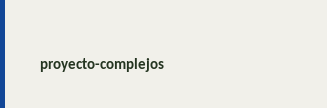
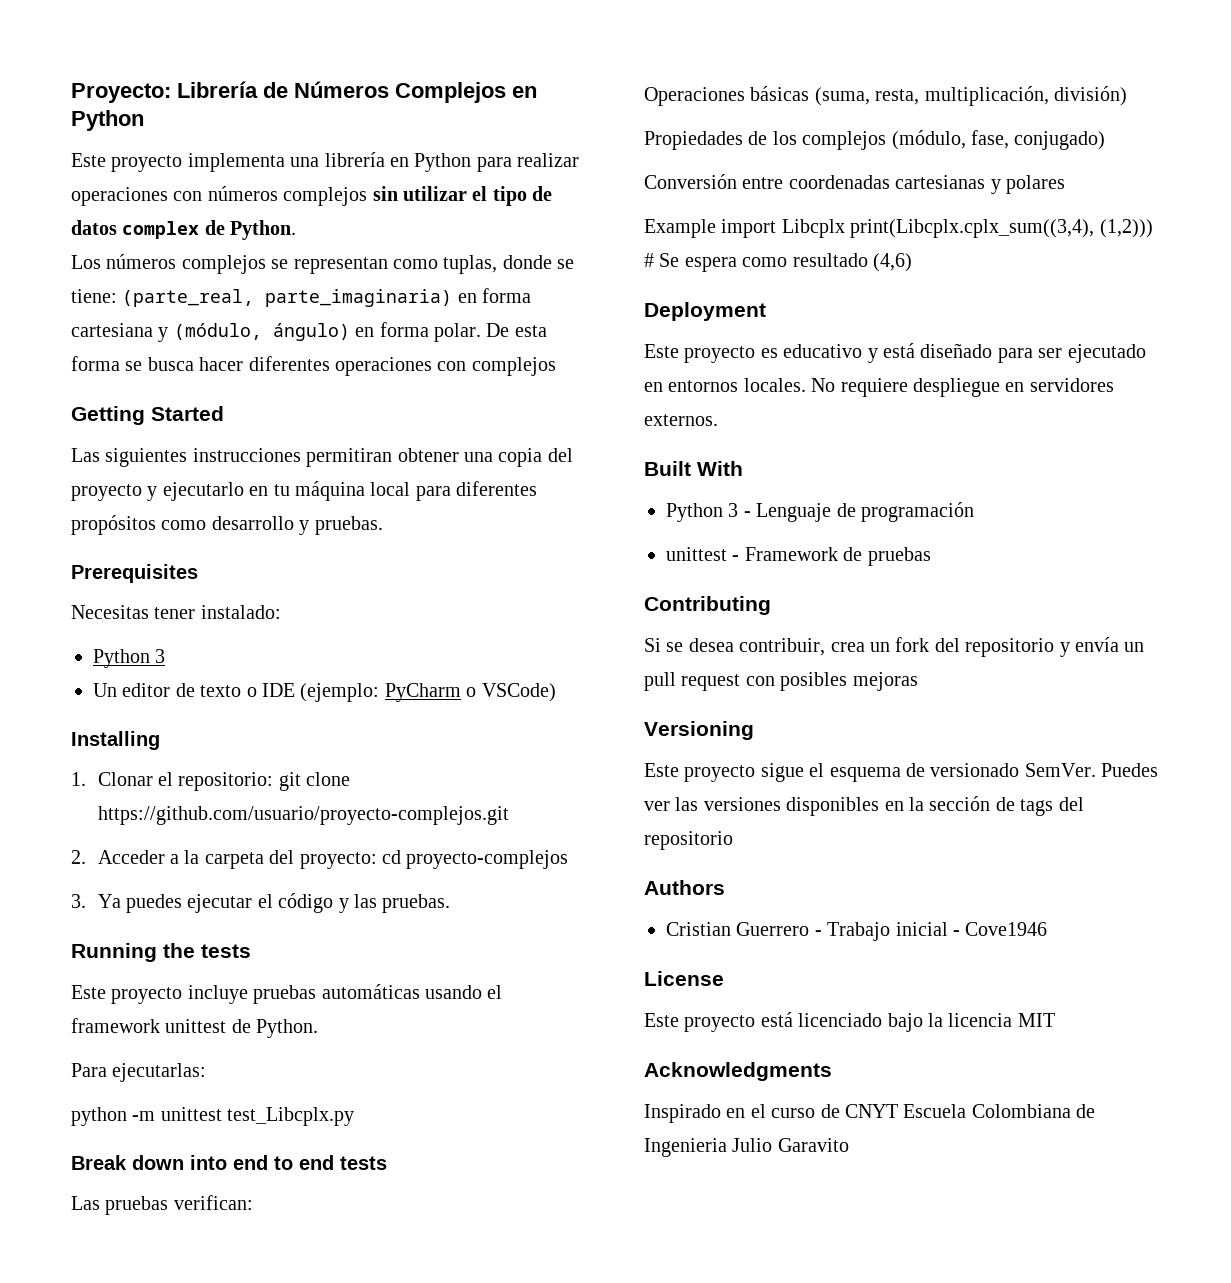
- proyecto-complejos
+ Proyecto: Librería de Números Complejos en Python
+ Este proyecto implementa una librería en Python para realizar operaciones con números complejos sin utilizar el tipo de datos complex de Python.
+ Los números complejos se representan como tuplas, donde se tiene: (parte_real, parte_imaginaria) en forma cartesiana y (módulo, ángulo) en forma polar. De esta forma se busca hacer diferentes operaciones con complejos
+ Getting Started
+ Las siguientes instrucciones permitiran obtener una copia del proyecto y ejecutarlo en tu máquina local para diferentes propósitos como desarrollo y pruebas.
+ Prerequisites
+ Necesitas tener instalado:
+ Python 3
+ Un editor de texto o IDE (ejemplo: PyCharm o VSCode)
+ Installing
+ 1. Clonar el repositorio: git clone https://github.com/usuario/proyecto-complejos.git
+ 2. Acceder a la carpeta del proyecto: cd proyecto-complejos
+ 3. Ya puedes ejecutar el código y las pruebas.
+ Running the tests
+ Este proyecto incluye pruebas automáticas usando el framework unittest de Python.
+ Para ejecutarlas:
+ python -m unittest test_Libcplx.py
+ Break down into end to end tests
+ Las pruebas verifican:
+ Operaciones básicas (suma, resta, multiplicación, división)
+ Propiedades de los complejos (módulo, fase, conjugado)
+ Conversión entre coordenadas cartesianas y polares
+ Example import Libcplx print(Libcplx.cplx_sum((3,4), (1,2))) # Se espera como resultado (4,6)
+ Deployment
+ Este proyecto es educativo y está diseñado para ser ejecutado en entornos locales. No requiere despliegue en servidores externos.
+ Built With
+ Python 3 - Lenguaje de programación
+ unittest - Framework de pruebas
+ Contributing
+ Si se desea contribuir, crea un fork del repositorio y envía un pull request con posibles mejoras
+ Versioning
+ Este proyecto sigue el esquema de versionado SemVer. Puedes ver las versiones disponibles en la sección de tags del repositorio
+ Authors
+ Cristian Guerrero - Trabajo inicial - Cove1946
+ License
+ Este proyecto está licenciado bajo la licencia MIT
+ Acknowledgments
+ Inspirado en el curso de CNYT Escuela Colombiana de Ingenieria Julio Garavito

